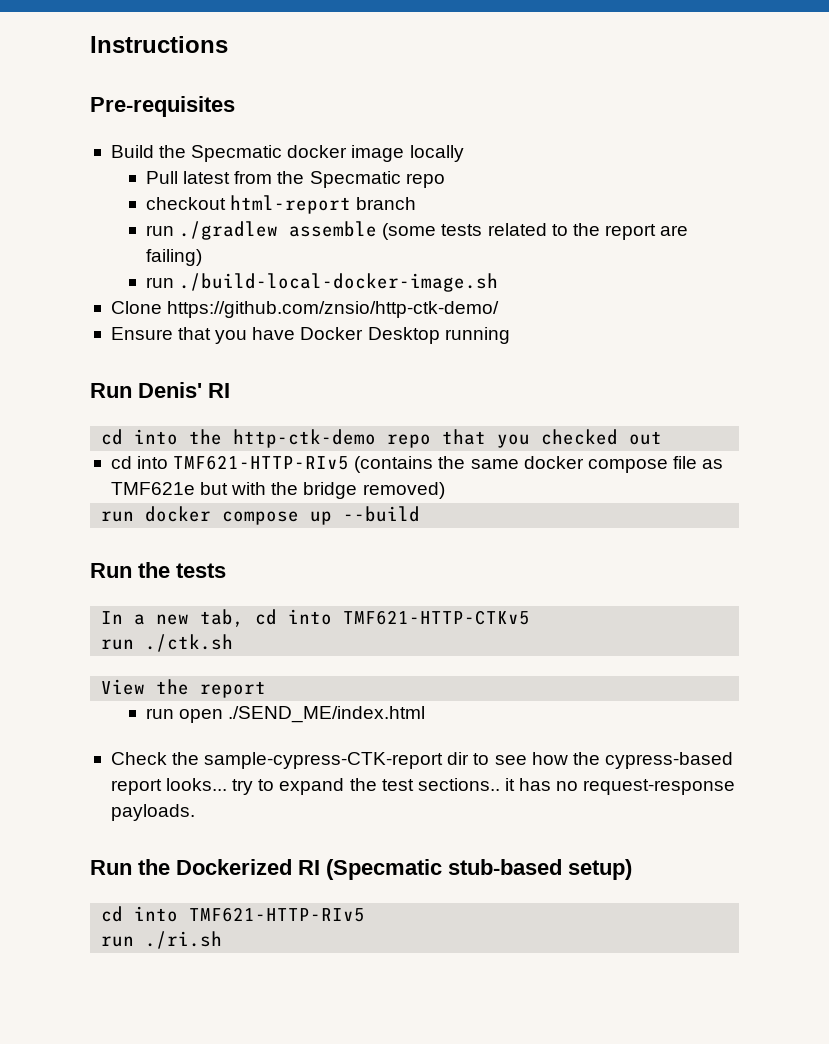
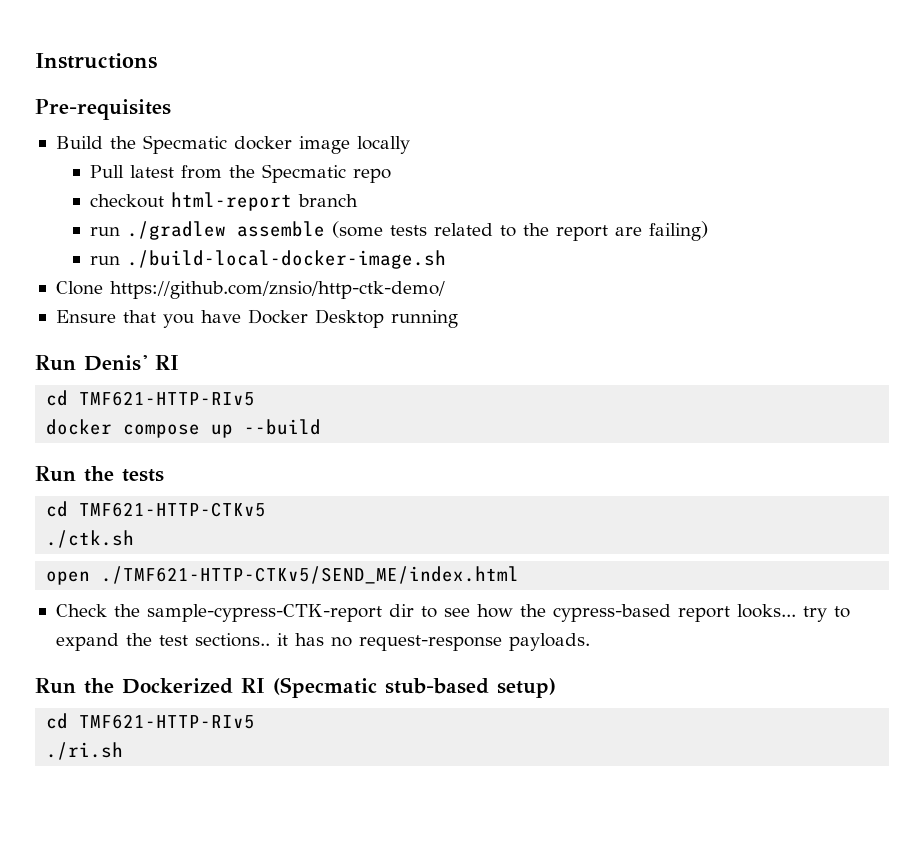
  Run Denis' RI
- cd into the http-ctk-demo repo that you checked out
- cd into TMF621-HTTP-RIv5 (contains the same docker compose file as TMF621e but with the bridge removed)
- run docker compose up --build
+ cd TMF621-HTTP-RIv5
+ docker compose up --build
- In a new tab, cd into TMF621-HTTP-CTKv5
+ cd TMF621-HTTP-CTKv5
- run ./ctk.sh
+ ./ctk.sh
- View the report
- run open ./SEND_ME/index.html
+ open ./TMF621-HTTP-CTKv5/SEND_ME/index.html
  Run the Dockerized RI (Specmatic stub-based setup)
- cd into TMF621-HTTP-RIv5
- run ./ri.sh
+ cd TMF621-HTTP-RIv5
+ ./ri.sh

